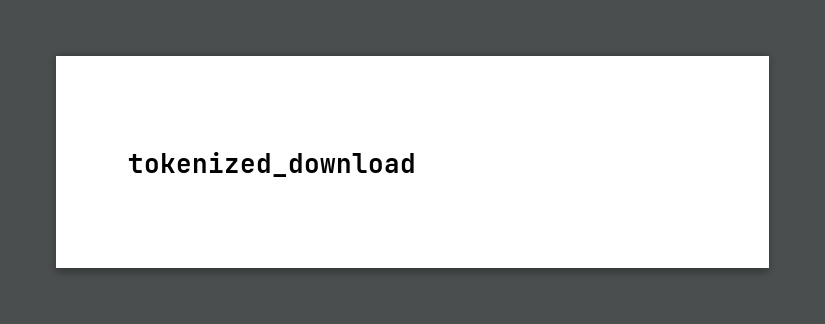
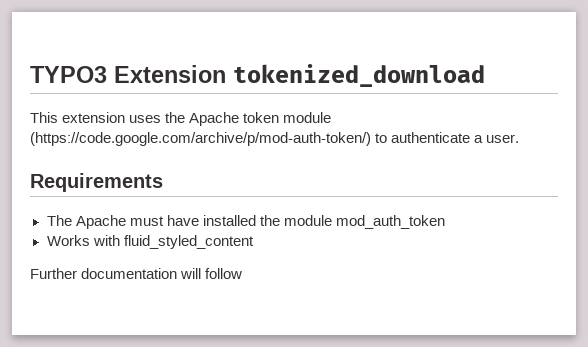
- tokenized_download
+ TYPO3 Extension tokenized_download
+ This extension uses the Apache token module (https://code.google.com/archive/p/mod-auth-token/) to authenticate a user.
+ Requirements
+ The Apache must have installed the module mod_auth_token
+ Works with fluid_styled_content
+ Further documentation will follow

